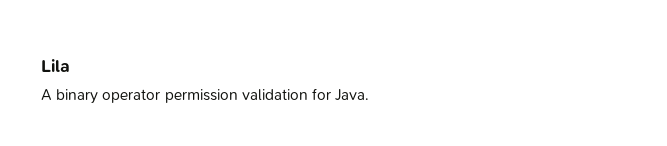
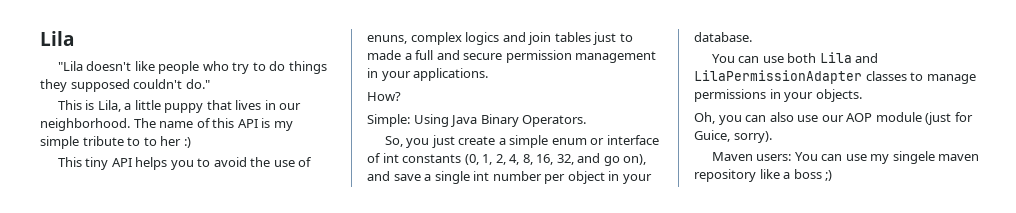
- A binary operator permission validation for Java.
+ "Lila doesn't like people who try to do things they supposed couldn't do."
+ This is Lila, a little puppy that lives in our neighborhood. The name of this API is my simple tribute to to her :)
+ This tiny API helps you to avoid the use of enuns, complex logics and join tables just to made a full and secure permission management in your applications.
+ How?
+ Simple: Using Java Binary Operators.
+ So, you just create a simple enum or interface of int constants (0, 1, 2, 4, 8, 16, 32, and go on), and save a single int number per object in your database.
+ You can use both Lila and LilaPermissionAdapter classes to manage permissions in your objects.
+ Oh, you can also use our AOP module (just for Guice, sorry).
+ Maven users: You can use my singele maven repository like a boss ;)

